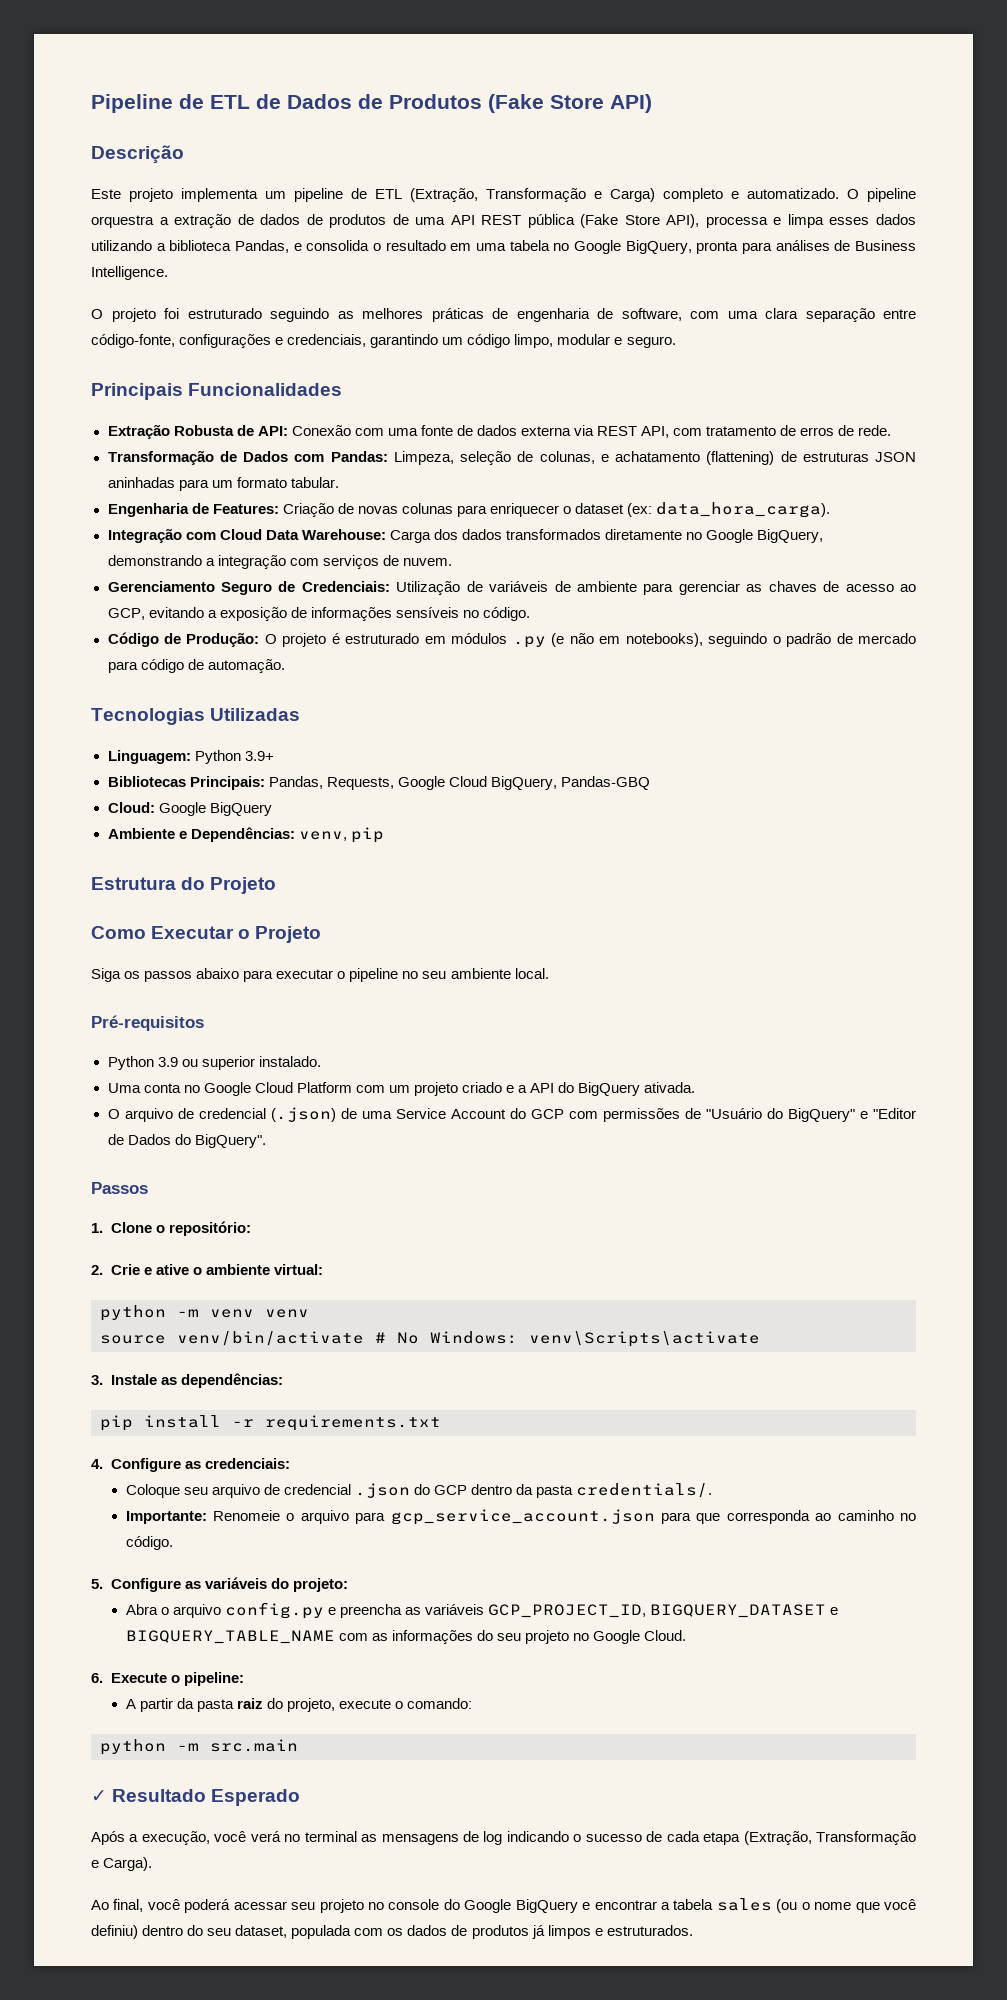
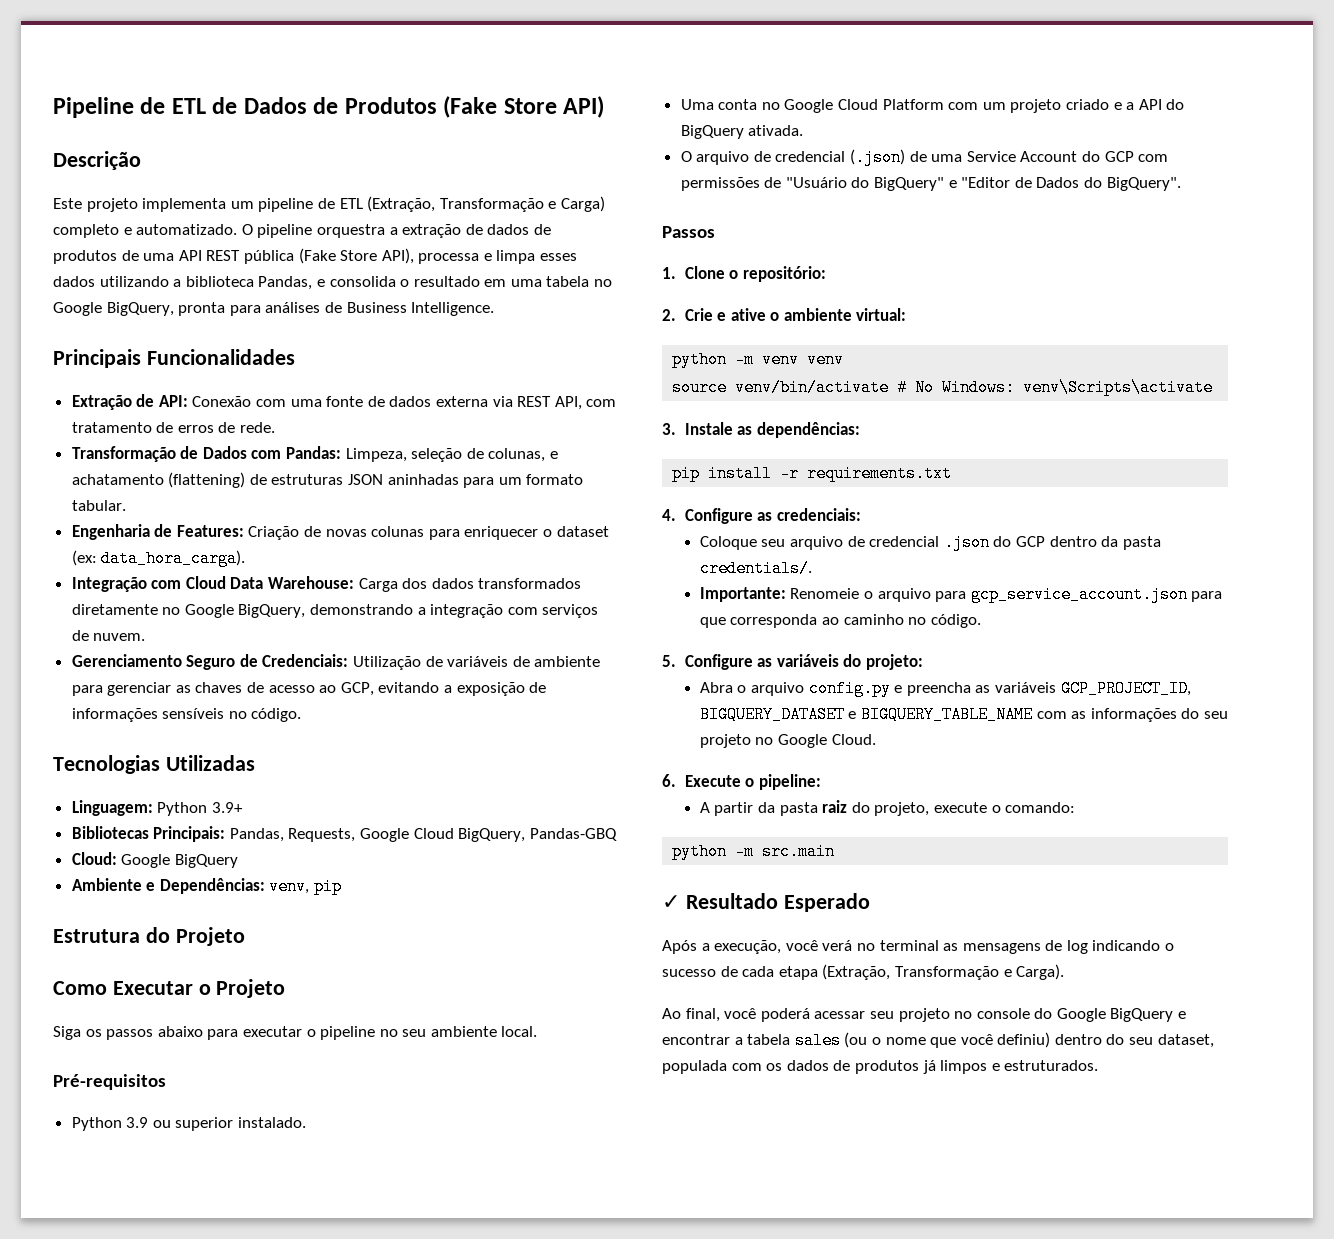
- O projeto foi estruturado seguindo as melhores práticas de engenharia de software, com uma clara separação entre código-fonte, configurações e credenciais, garantindo um código limpo, modular e seguro.
- Extração Robusta de API: Conexão com uma fonte de dados externa via REST API, com tratamento de erros de rede.
+ Extração de API: Conexão com uma fonte de dados externa via REST API, com tratamento de erros de rede.
- Código de Produção: O projeto é estruturado em módulos .py (e não em notebooks), seguindo o padrão de mercado para código de automação.

